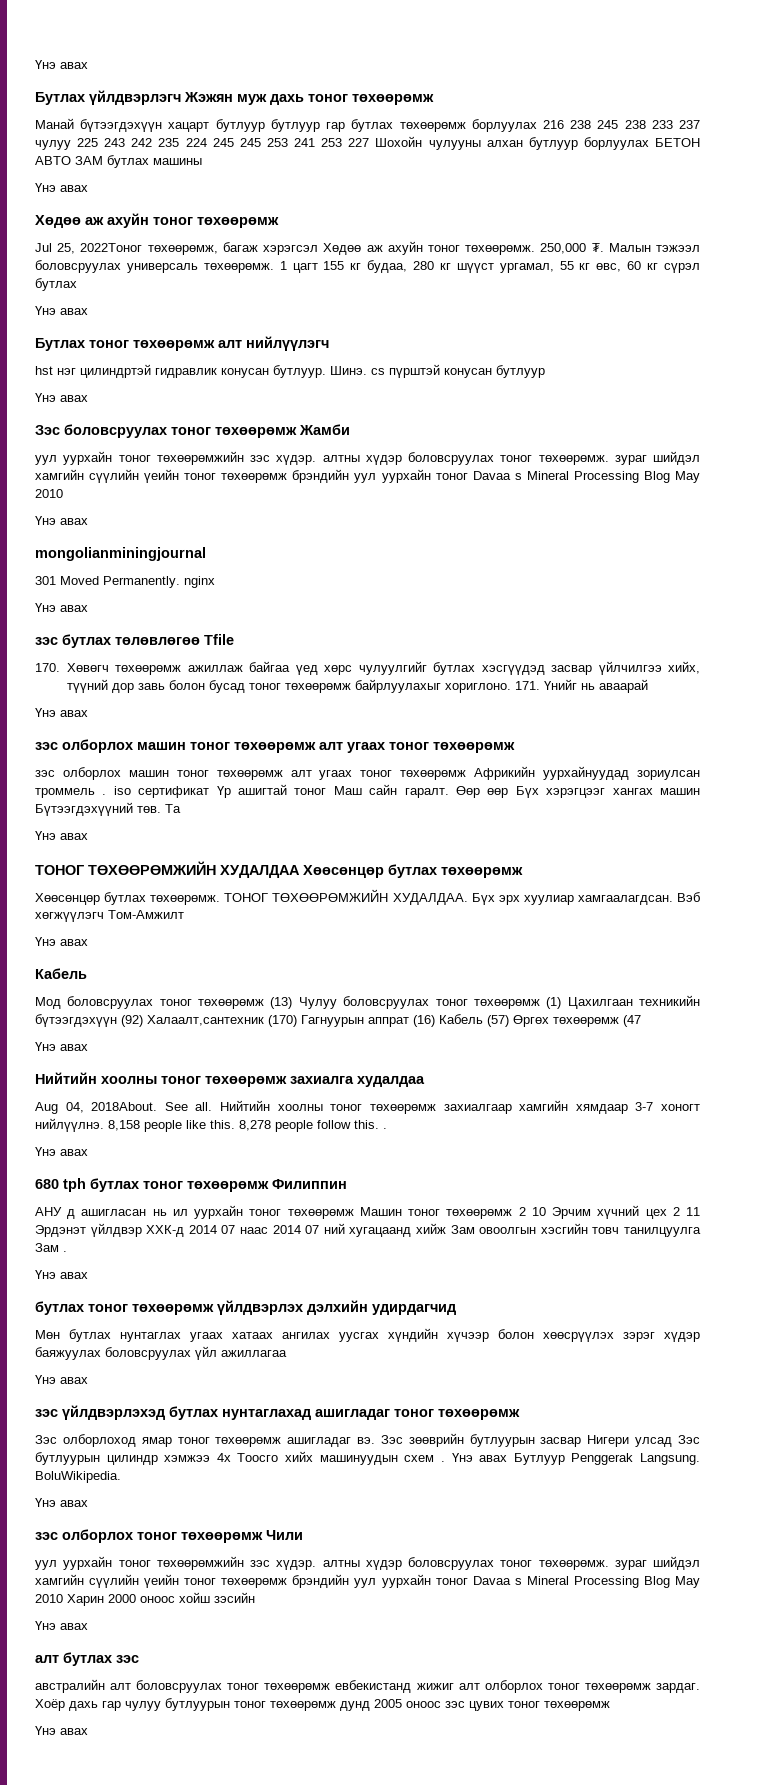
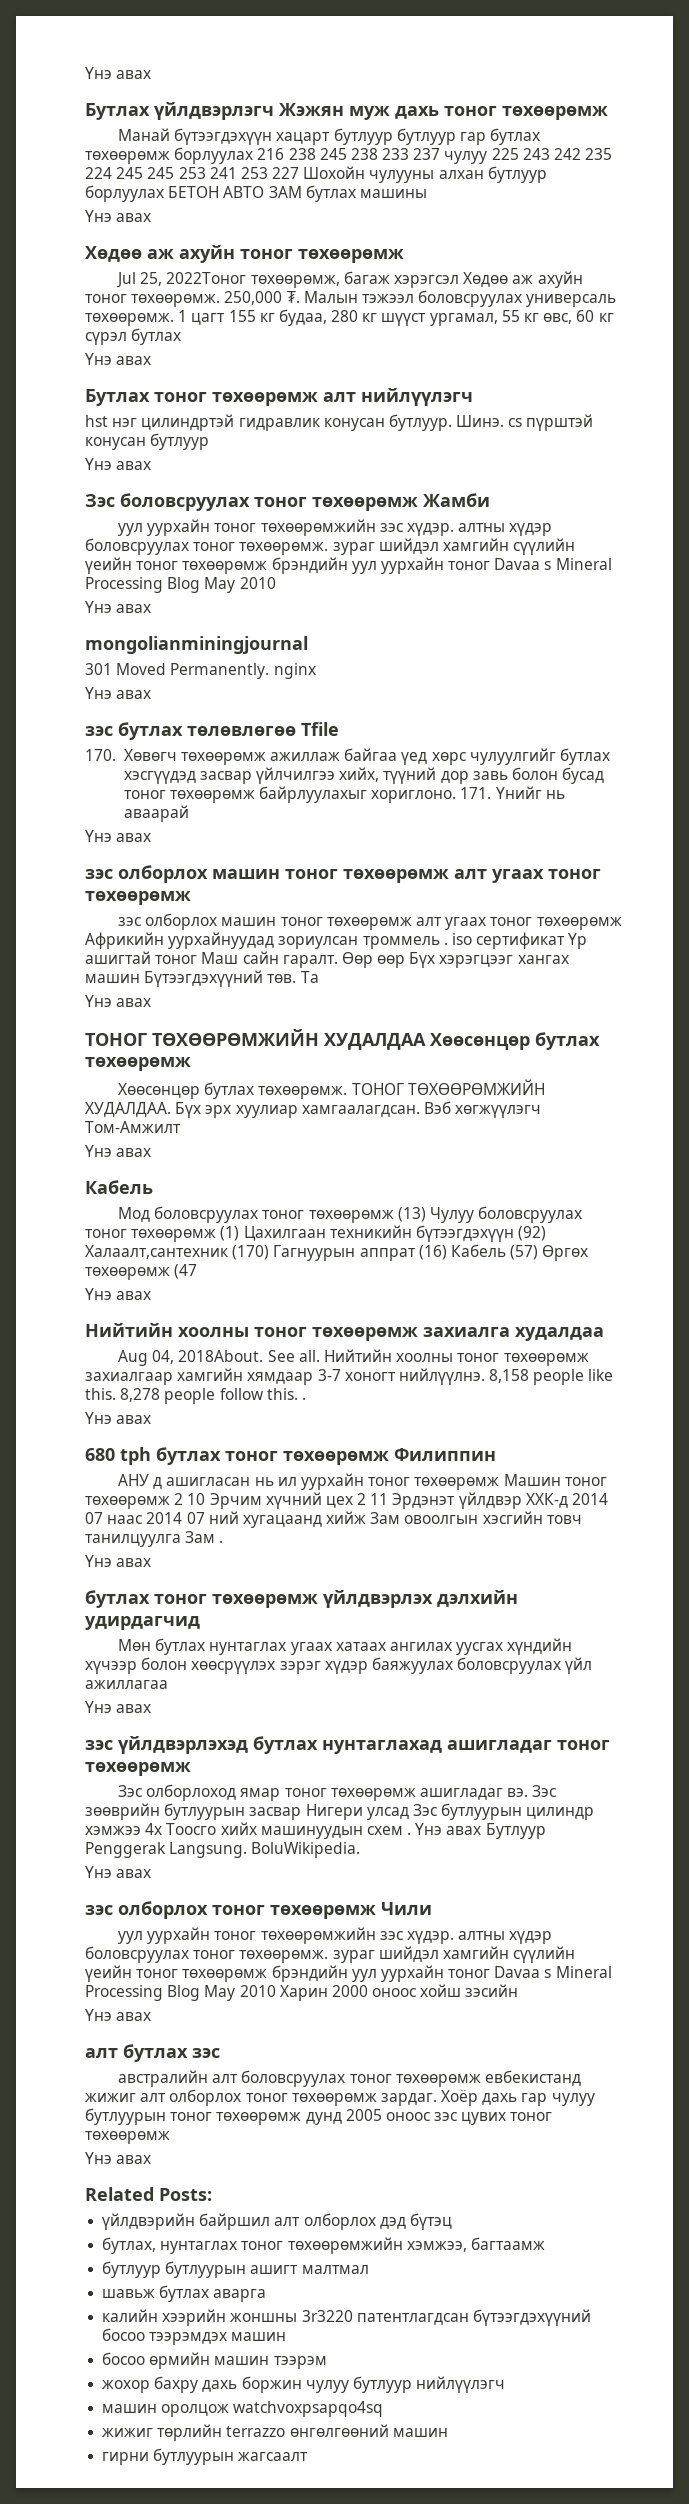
+ Related Posts:
+ үйлдвэрийн байршил алт олборлох дэд бүтэц
+ бутлах, нунтаглах тоног төхөөрөмжийн хэмжээ, багтаамж
+ бутлуур бутлуурын ашигт малтмал
+ шавьж бутлах аварга
+ калийн хээрийн жоншны 3r3220 патентлагдсан бүтээгдэхүүний босоо тээрэмдэх машин
+ босоо өрмийн машин тээрэм
+ жохор бахру дахь боржин чулуу бутлуур нийлүүлэгч
+ машин оролцож watchvoxpsapqo4sq
+ жижиг төрлийн terrazzo өнгөлгөөний машин
+ гирни бутлуурын жагсаалт

